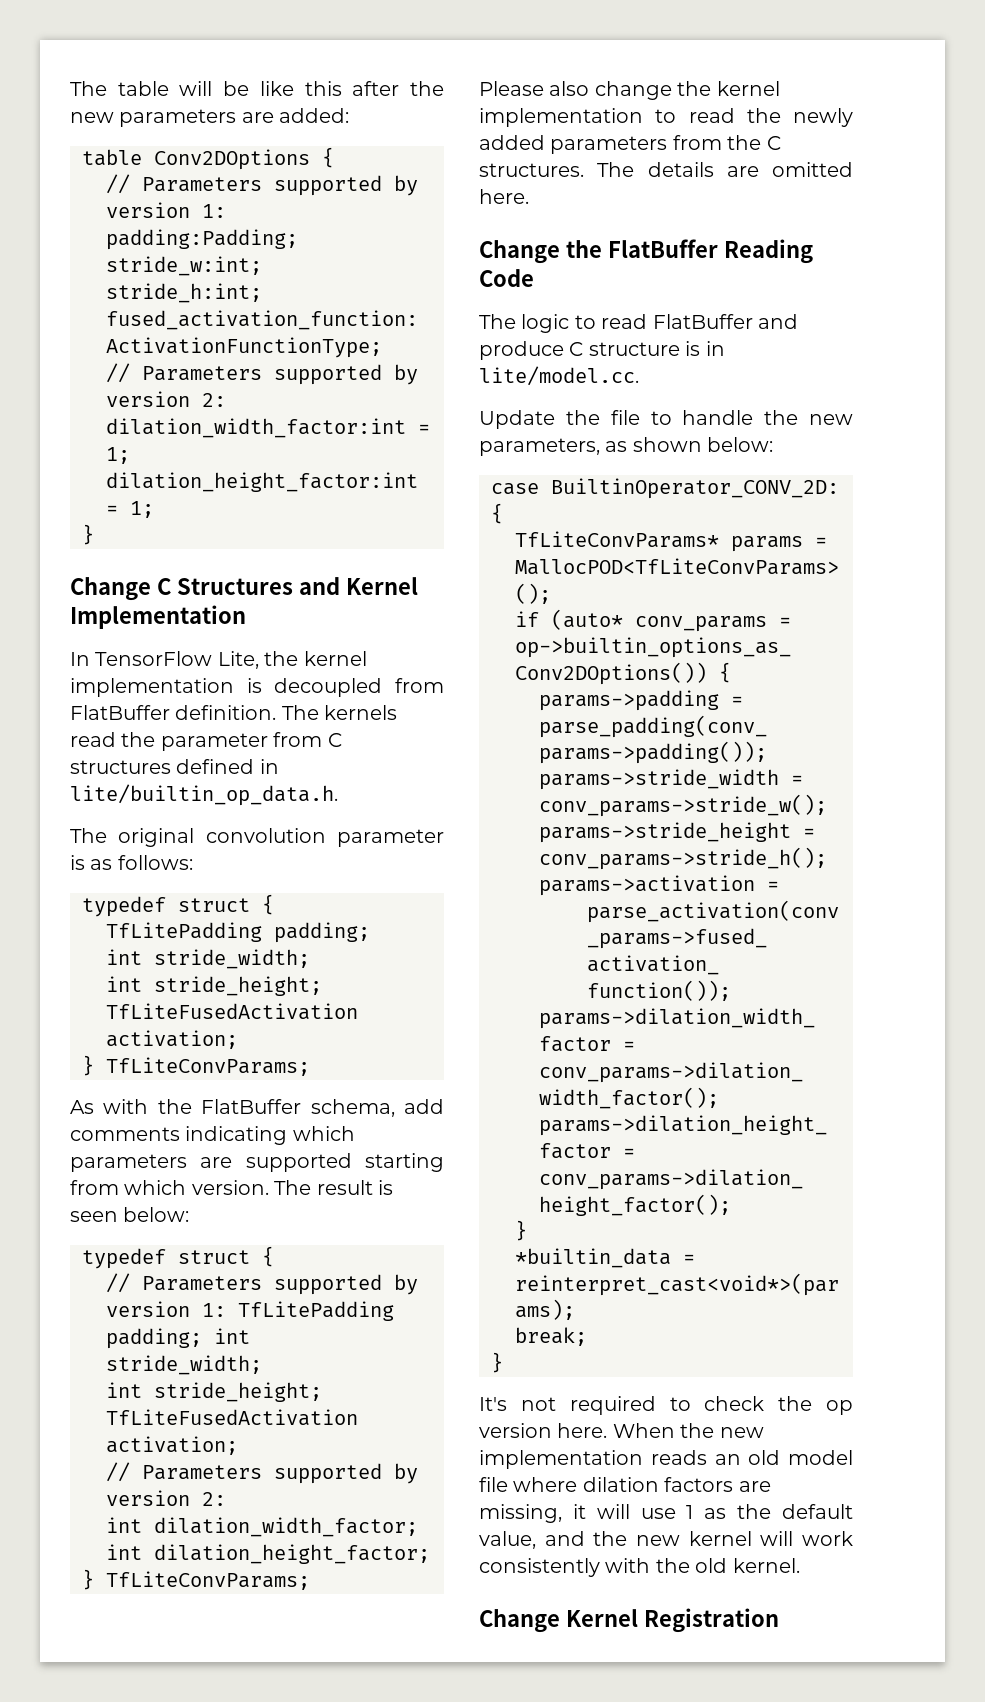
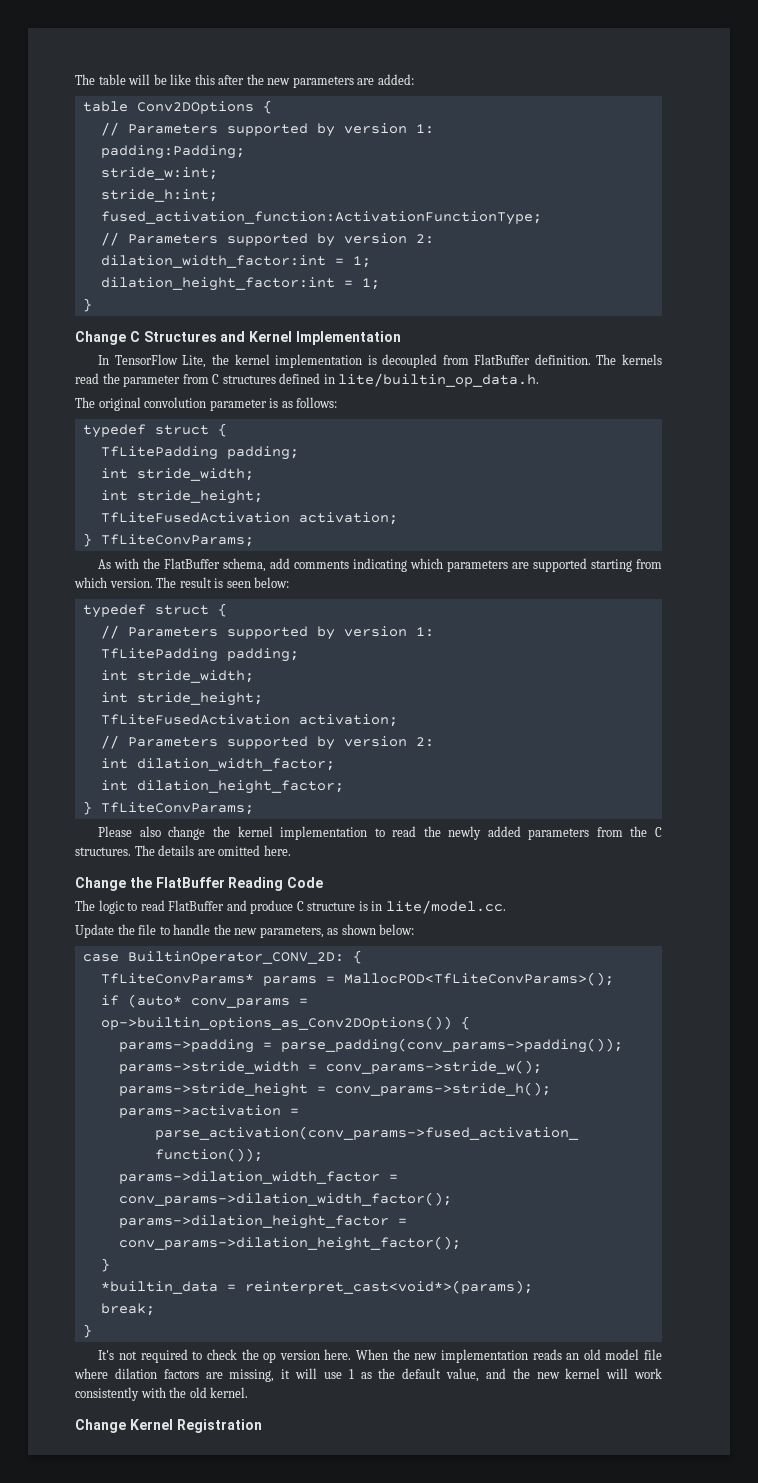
  The result is seen below:
  typedef struct {
- // Parameters supported by version 1: TfLitePadding padding; int
- stride_width;
+ // Parameters supported by version 1:
+ TfLitePadding padding;
+ int stride_width;

